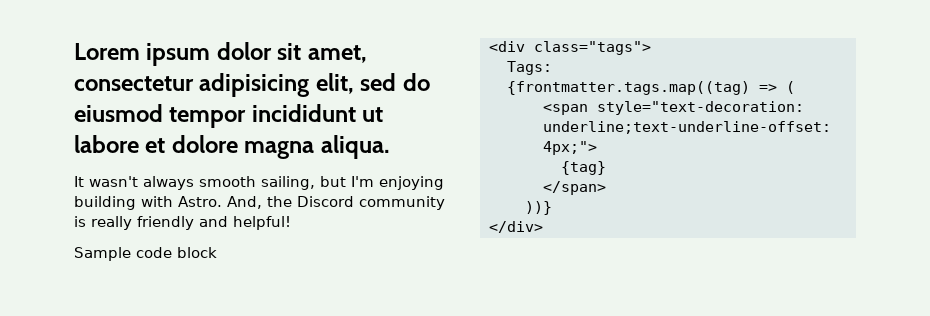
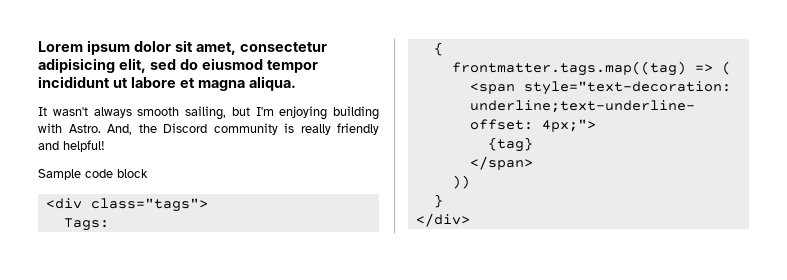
- Lorem ipsum dolor sit amet, consectetur adipisicing elit, sed do eiusmod tempor incididunt ut labore et dolore magna aliqua.
+ Lorem ipsum dolor sit amet, consectetur adipisicing elit, sed do eiusmod tempor incididunt ut labore et magna aliqua.
- {frontmatter.tags.map((tag) => (
+ {
+ frontmatter.tags.map((tag) => (
- ))}
+ ))
+ }

